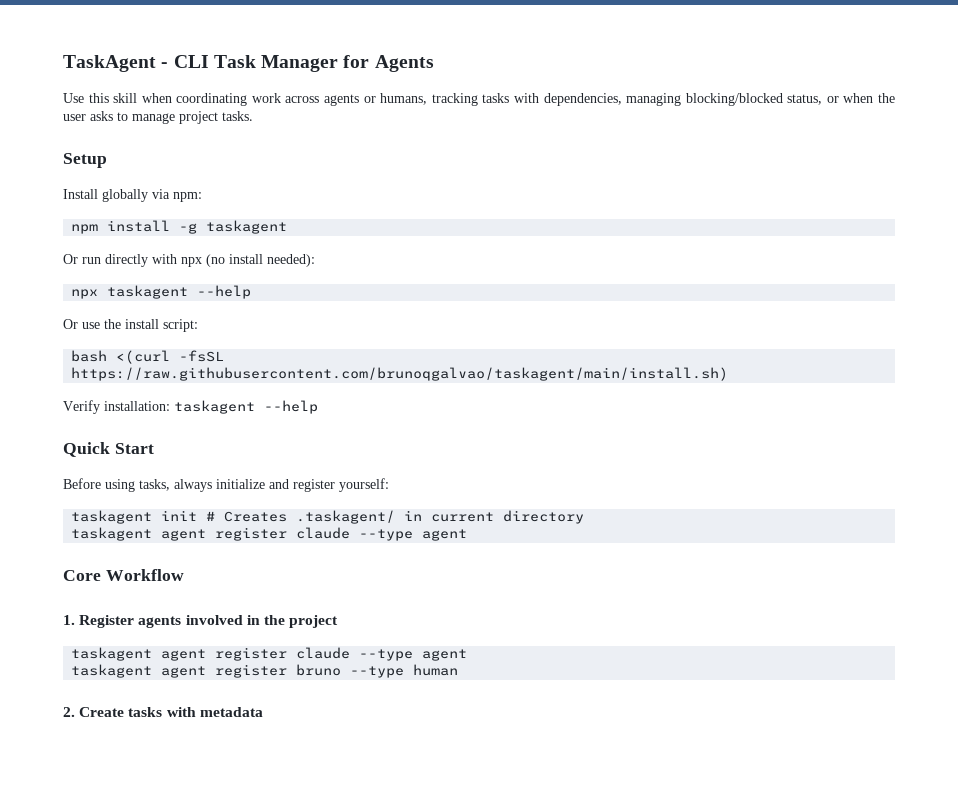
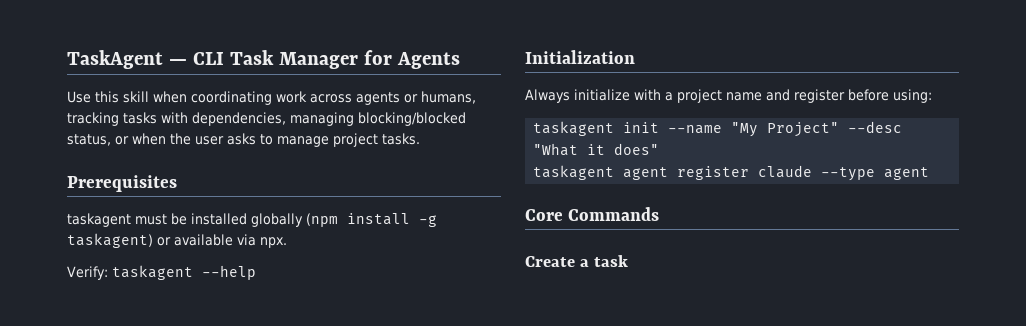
- TaskAgent - CLI Task Manager for Agents
+ TaskAgent — CLI Task Manager for Agents
- Setup
- Install globally via npm:
- npm install -g taskagent
- Or run directly with npx (no install needed):
- npx taskagent --help
- Or use the install script:
- bash <(curl -fsSL https://raw.githubusercontent.com/brunoqgalvao/taskagent/main/install.sh)
- Verify installation: taskagent --help
- Quick Start
- Before using tasks, always initialize and register yourself:
- taskagent init # Creates .taskagent/ in current directory
+ Prerequisites
+ taskagent must be installed globally (npm install -g taskagent) or available via npx.
+ Verify: taskagent --help
+ Initialization
+ Always initialize with a project name and register before using:
+ taskagent init --name "My Project" --desc "What it does"
- Core Workflow
- 1. Register agents involved in the project
- taskagent agent register claude --type agent
- taskagent agent register bruno --type human
- 2. Create tasks with metadata
+ Core Commands
+ Create a task

